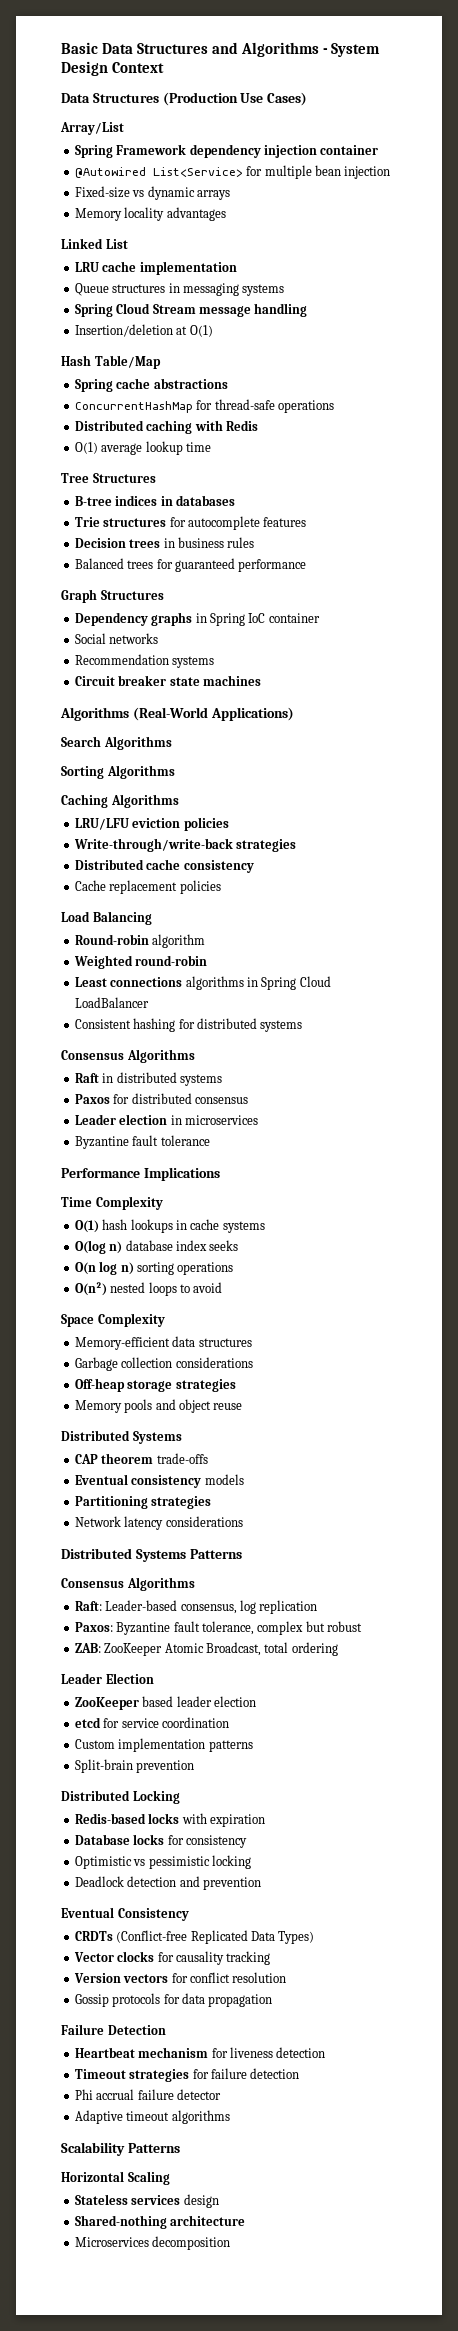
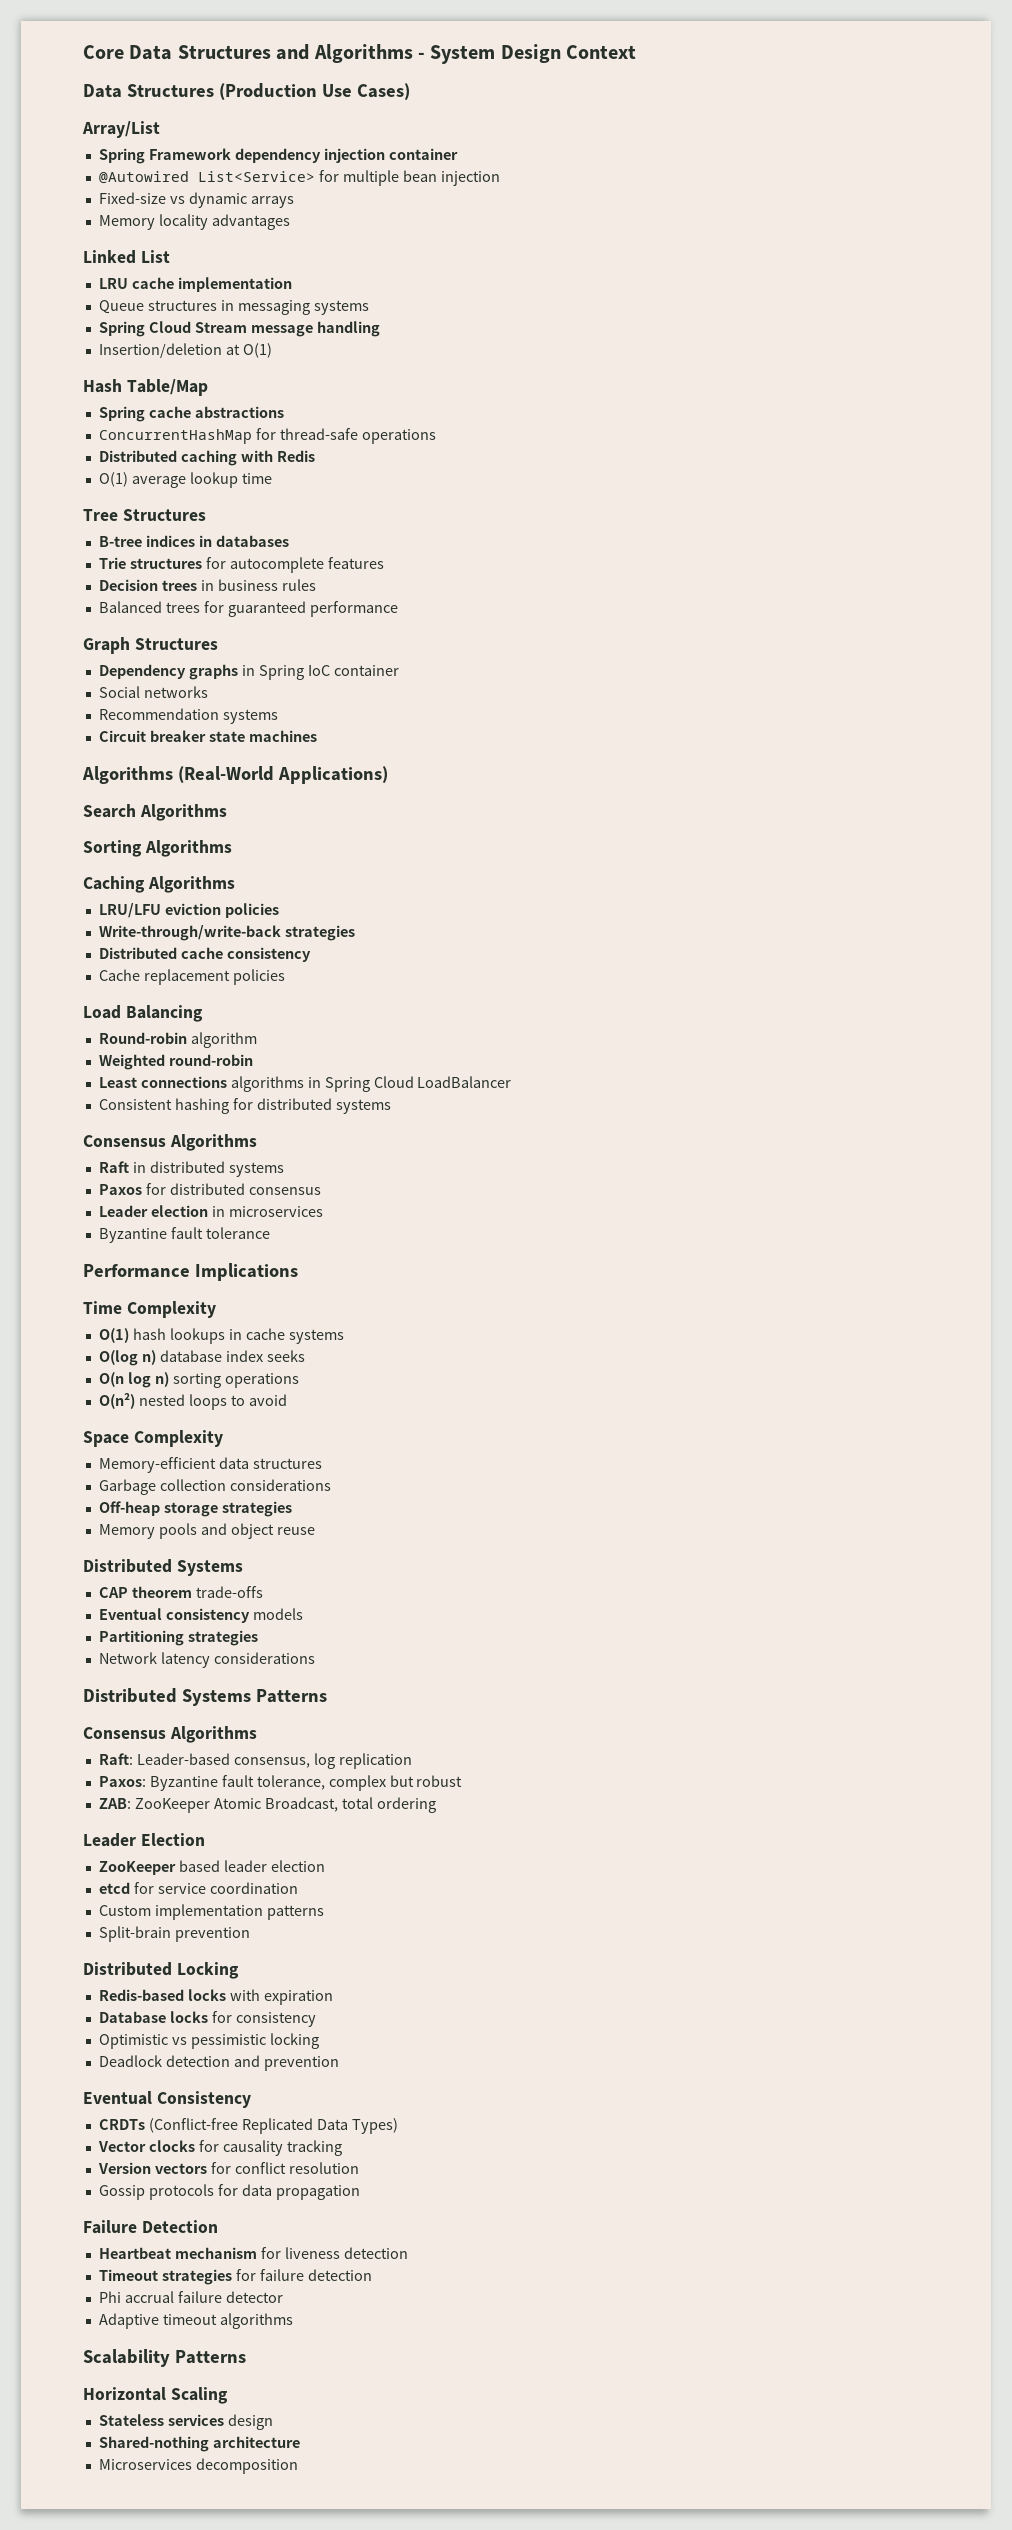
- Basic Data Structures and Algorithms - System Design Context
+ Core Data Structures and Algorithms - System Design Context

